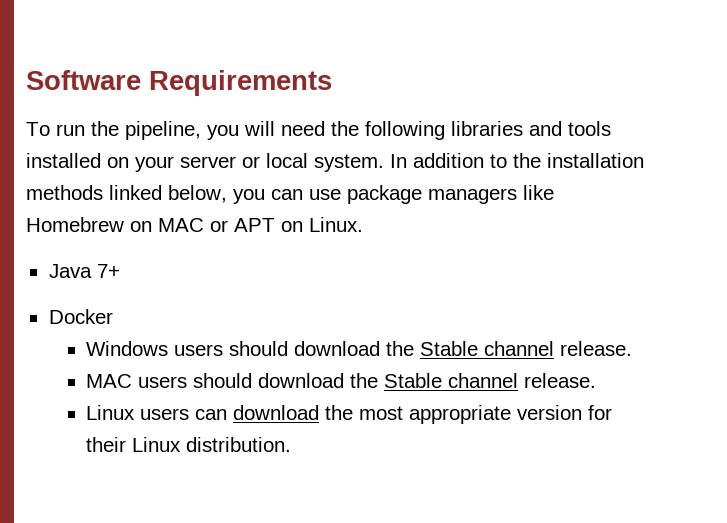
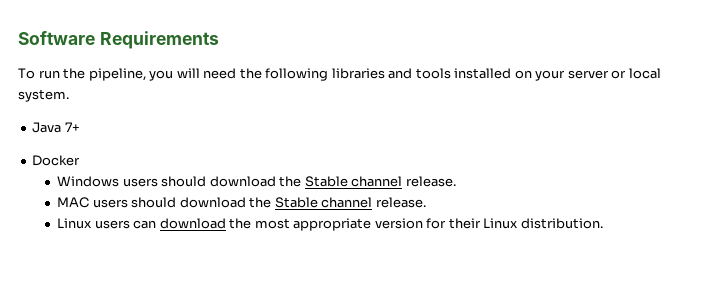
- In addition to the installation methods linked below, you can use package managers like Homebrew on MAC or APT on Linux.

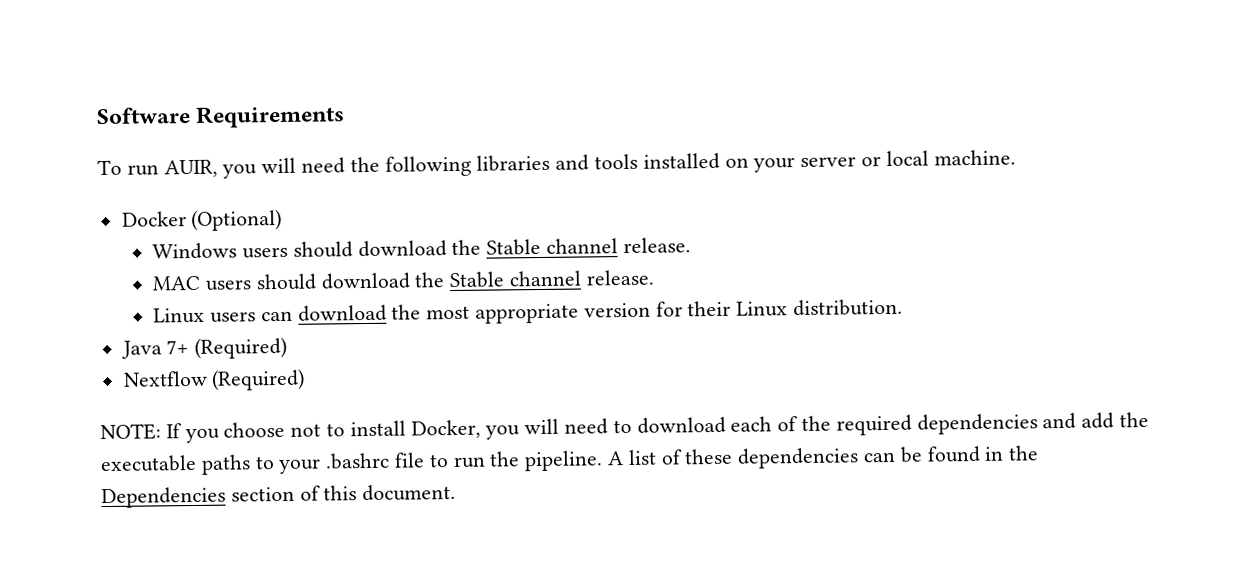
- To run the pipeline, you will need the following libraries and tools installed on your server or local system.
- Java 7+
+ To run AUIR, you will need the following libraries and tools installed on your server or local machine.
- Docker
+ Docker (Optional)
+ Java 7+ (Required)
+ Nextflow (Required)
+ NOTE: If you choose not to install Docker, you will need to download each of the required dependencies and add the executable paths to your .bashrc file to run the pipeline. A list of these dependencies can be found in the Dependencies section of this document.

